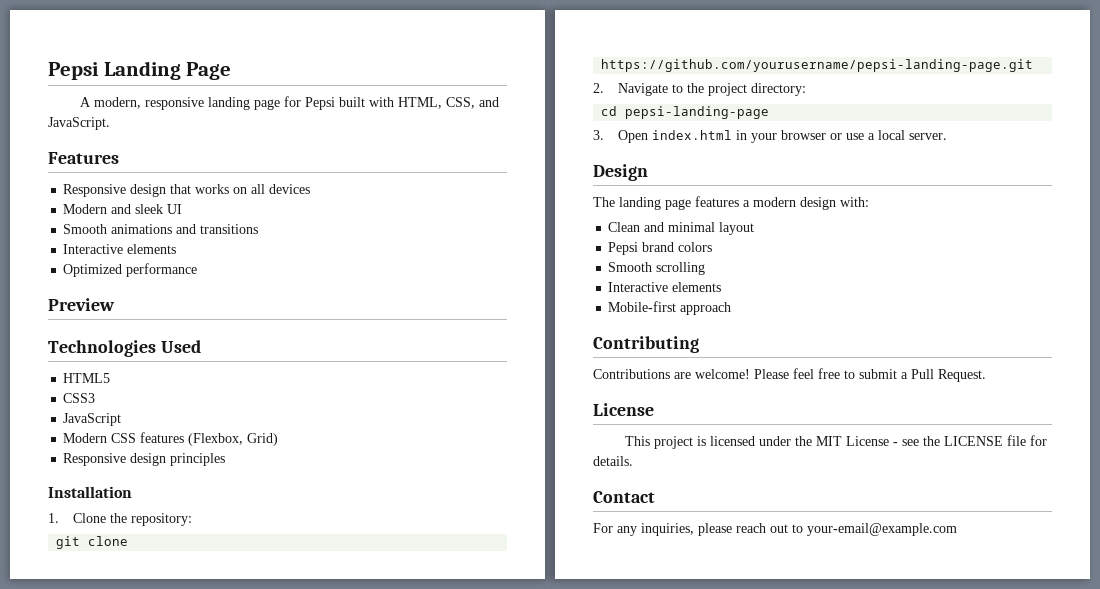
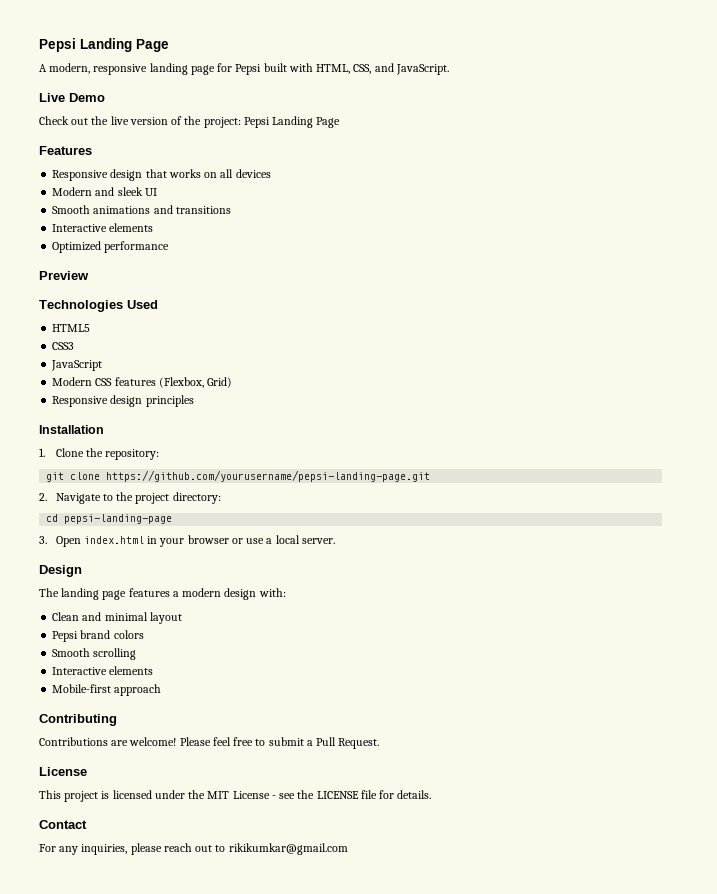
+ Live Demo
+ Check out the live version of the project: Pepsi Landing Page
- For any inquiries, please reach out to your-email@example.com
+ For any inquiries, please reach out to rikikumkar@gmail.com

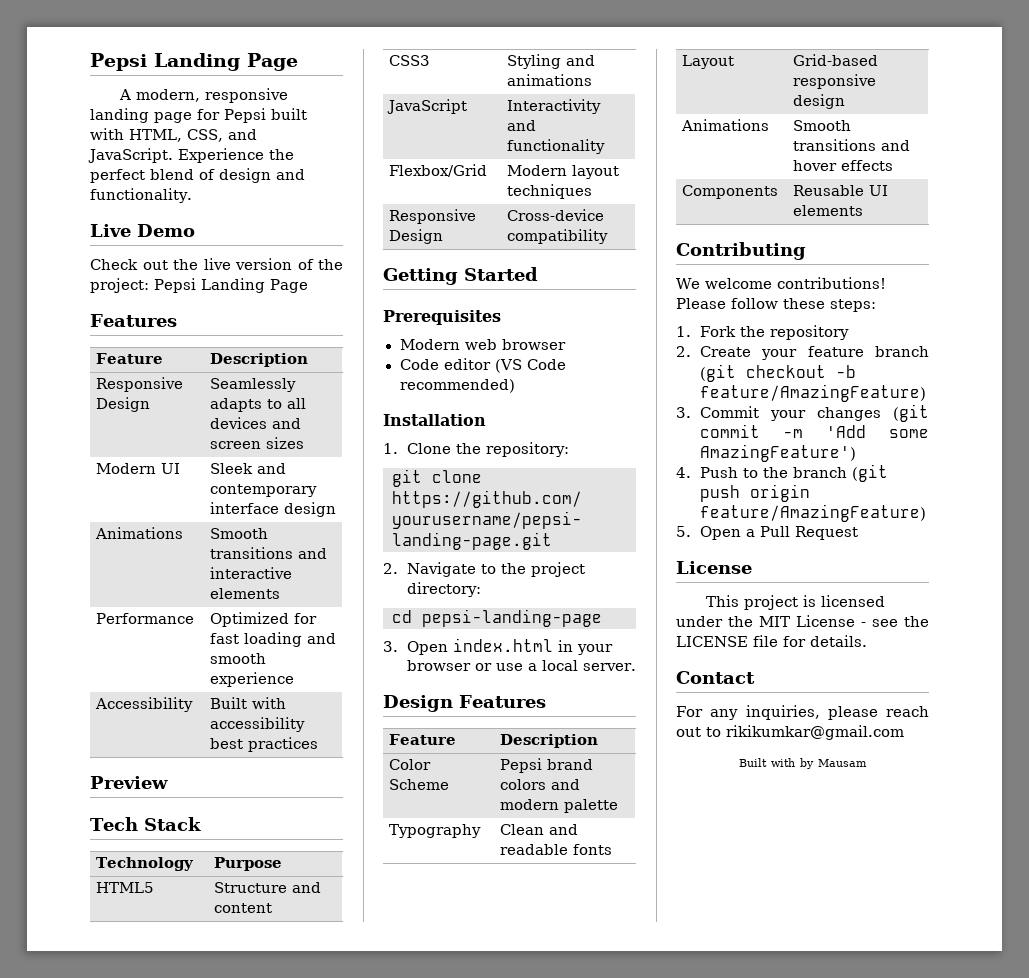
+ Experience the perfect blend of design and functionality.
  Check out the live version of the project: Pepsi Landing Page
  Features
- Responsive design that works on all devices
- Modern and sleek UI
- Smooth animations and transitions
- Interactive elements
- Optimized performance
+ Feature | Description
+ Responsive Design | Seamlessly adapts to all devices and screen sizes
+ Modern UI | Sleek and contemporary interface design
+ Animations | Smooth transitions and interactive elements
+ Performance | Optimized for fast loading and smooth experience
+ Accessibility | Built with accessibility best practices
  Preview
- Technologies Used
- HTML5
- CSS3
- JavaScript
- Modern CSS features (Flexbox, Grid)
- Responsive design principles
+ Tech Stack
+ Technology | Purpose
+ HTML5 | Structure and content
+ CSS3 | Styling and animations
+ JavaScript | Interactivity and functionality
+ Flexbox/Grid | Modern layout techniques
+ Responsive Design | Cross-device compatibility
+ Getting Started
+ Prerequisites
+ Modern web browser
+ Code editor (VS Code recommended)
- Design
- The landing page features a modern design with:
- Clean and minimal layout
- Pepsi brand colors
- Smooth scrolling
- Interactive elements
- Mobile-first approach
+ Design Features
+ Feature | Description
+ Color Scheme | Pepsi brand colors and modern palette
+ Typography | Clean and readable fonts
+ Layout | Grid-based responsive design
+ Animations | Smooth transitions and hover effects
+ Components | Reusable UI elements
- Contributions are welcome! Please feel free to submit a Pull Request.
+ We welcome contributions! Please follow these steps:
+ 1. Fork the repository
+ 2. Create your feature branch (git checkout -b feature/AmazingFeature)
+ 3. Commit your changes (git commit -m 'Add some AmazingFeature')
+ 4. Push to the branch (git push origin feature/AmazingFeature)
+ 5. Open a Pull Request
+ Built with by Mausam

